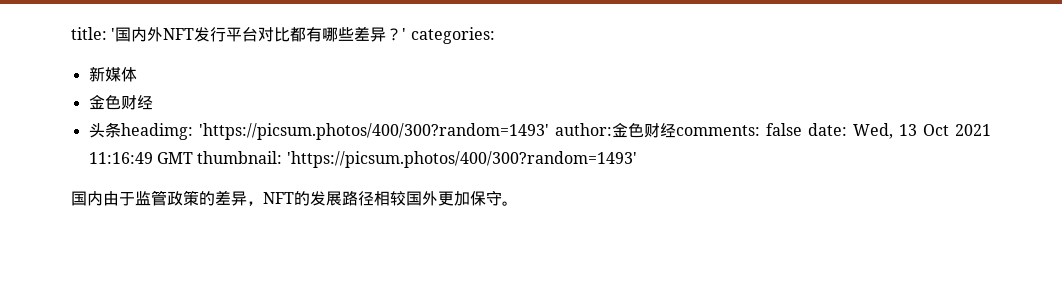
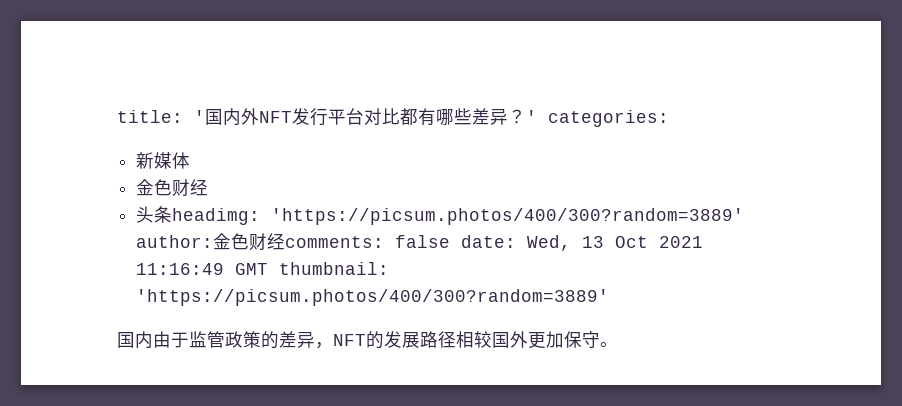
- 头条headimg: 'https://picsum.photos/400/300?random=1493' author:金色财经comments: false date: Wed, 13 Oct 2021 11:16:49 GMT thumbnail: 'https://picsum.photos/400/300?random=1493'
+ 头条headimg: 'https://picsum.photos/400/300?random=3889' author:金色财经comments: false date: Wed, 13 Oct 2021 11:16:49 GMT thumbnail: 'https://picsum.photos/400/300?random=3889'

